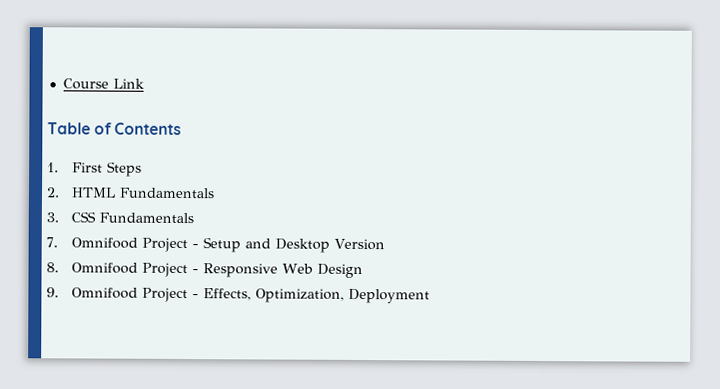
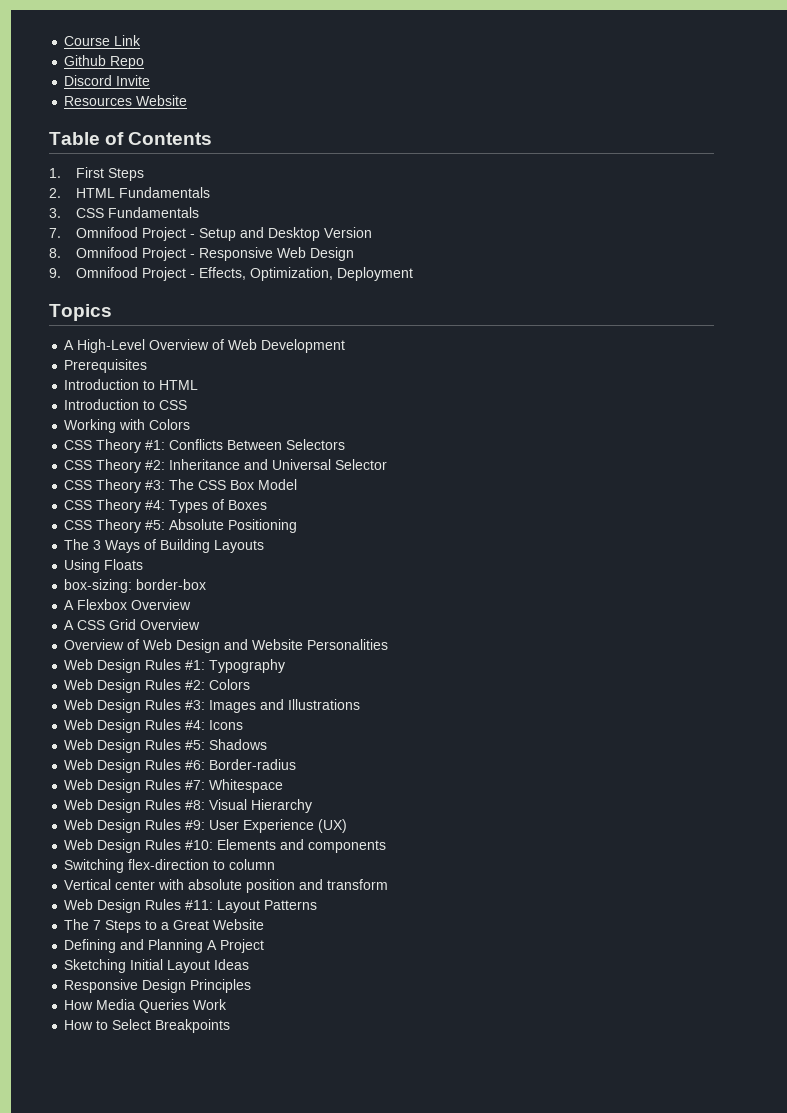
+ Github Repo
+ Discord Invite
+ Resources Website
+ Topics
+ A High-Level Overview of Web Development
+ Prerequisites
+ Introduction to HTML
+ Introduction to CSS
+ Working with Colors
+ CSS Theory #1: Conflicts Between Selectors
+ CSS Theory #2: Inheritance and Universal Selector
+ CSS Theory #3: The CSS Box Model
+ CSS Theory #4: Types of Boxes
+ CSS Theory #5: Absolute Positioning
+ The 3 Ways of Building Layouts
+ Using Floats
+ box-sizing: border-box
+ A Flexbox Overview
+ A CSS Grid Overview
+ Overview of Web Design and Website Personalities
+ Web Design Rules #1: Typography
+ Web Design Rules #2: Colors
+ Web Design Rules #3: Images and Illustrations
+ Web Design Rules #4: Icons
+ Web Design Rules #5: Shadows
+ Web Design Rules #6: Border-radius
+ Web Design Rules #7: Whitespace
+ Web Design Rules #8: Visual Hierarchy
+ Web Design Rules #9: User Experience (UX)
+ Web Design Rules #10: Elements and components
+ Switching flex-direction to column
+ Vertical center with absolute position and transform
+ Web Design Rules #11: Layout Patterns
+ The 7 Steps to a Great Website
+ Defining and Planning A Project
+ Sketching Initial Layout Ideas
+ Responsive Design Principles
+ How Media Queries Work
+ How to Select Breakpoints

